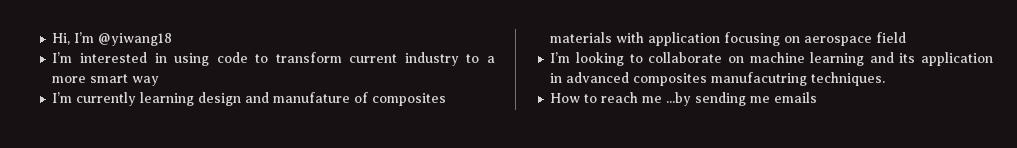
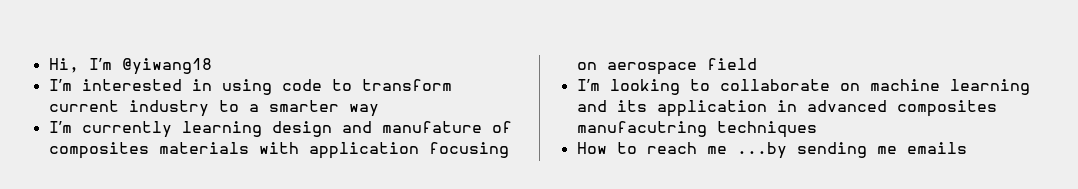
- I’m interested in using code to transform current industry to a more smart way
+ I’m interested in using code to transform current industry to a smarter way
- I’m looking to collaborate on machine learning and its application in advanced composites manufacutring techniques.
+ I’m looking to collaborate on machine learning and its application in advanced composites manufacutring techniques

